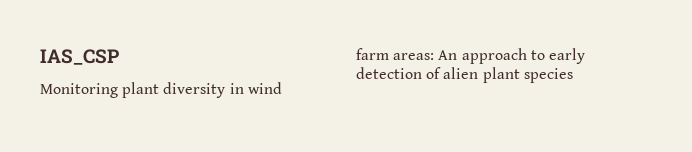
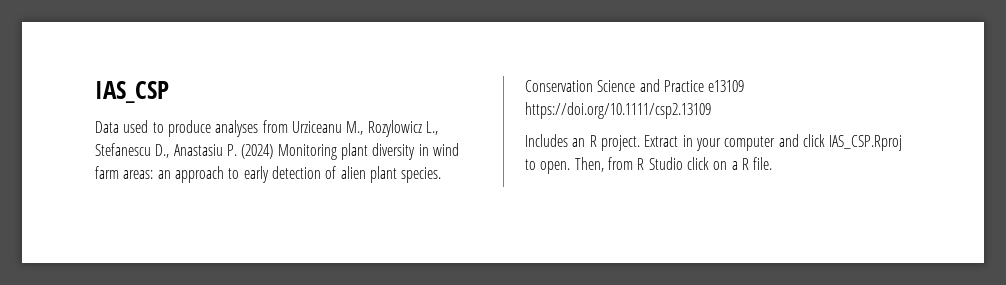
- Monitoring plant diversity in wind farm areas: An approach to early detection of alien plant species
+ Data used to produce analyses from Urziceanu M., Rozylowicz L., Stefanescu D., Anastasiu P. (2024) Monitoring plant diversity in wind farm areas: an approach to early detection of alien plant species. Conservation Science and Practice e13109 https://doi.org/10.1111/csp2.13109
+ Includes an R project. Extract in your computer and click IAS_CSP.Rproj to open. Then, from R Studio click on a R file.

